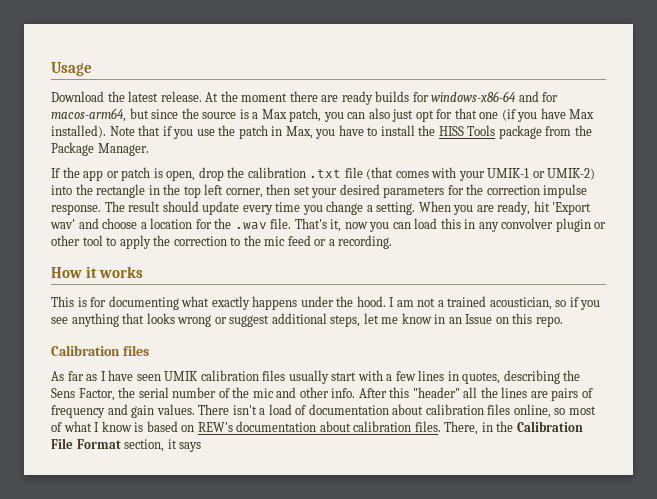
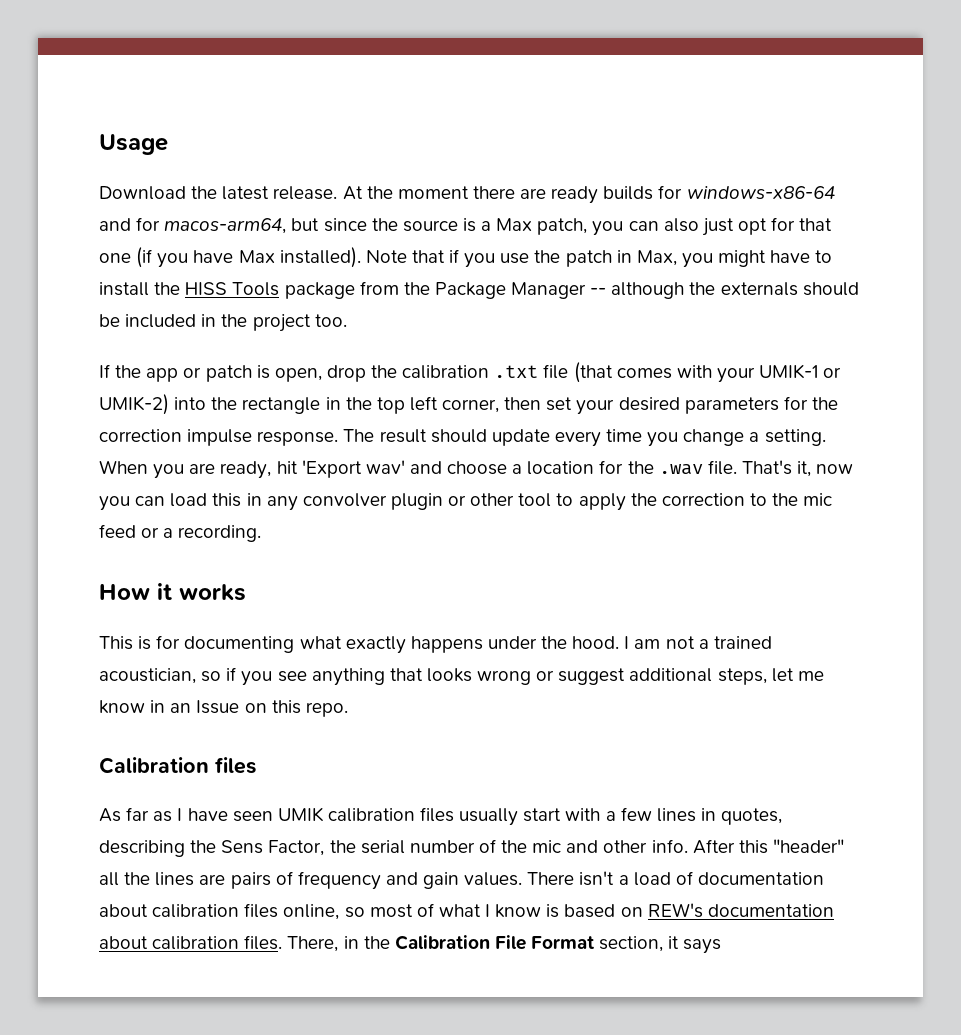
- Note that if you use the patch in Max, you have to install the HISS Tools package from the Package Manager.
+ Note that if you use the patch in Max, you might have to install the HISS Tools package from the Package Manager -- although the externals should be included in the project too.

